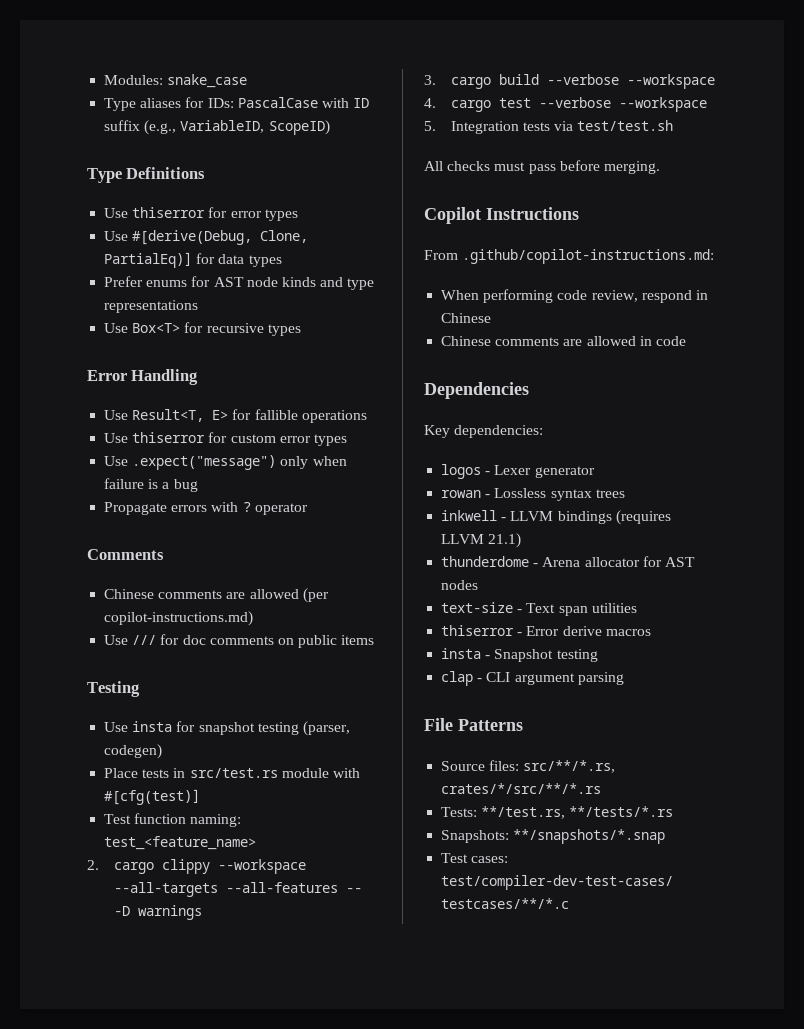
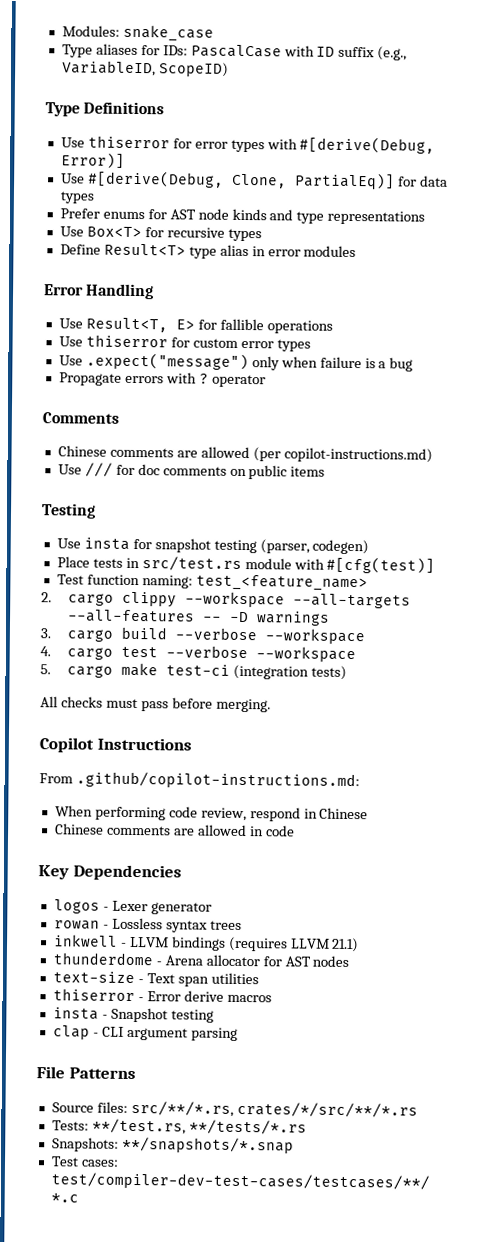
- Use thiserror for error types
+ Use thiserror for error types with #[derive(Debug, Error)]
+ Define Result<T> type alias in error modules
- 5. Integration tests via test/test.sh
+ 5. cargo make test-ci (integration tests)
- Dependencies
+ Key Dependencies
- Key dependencies:

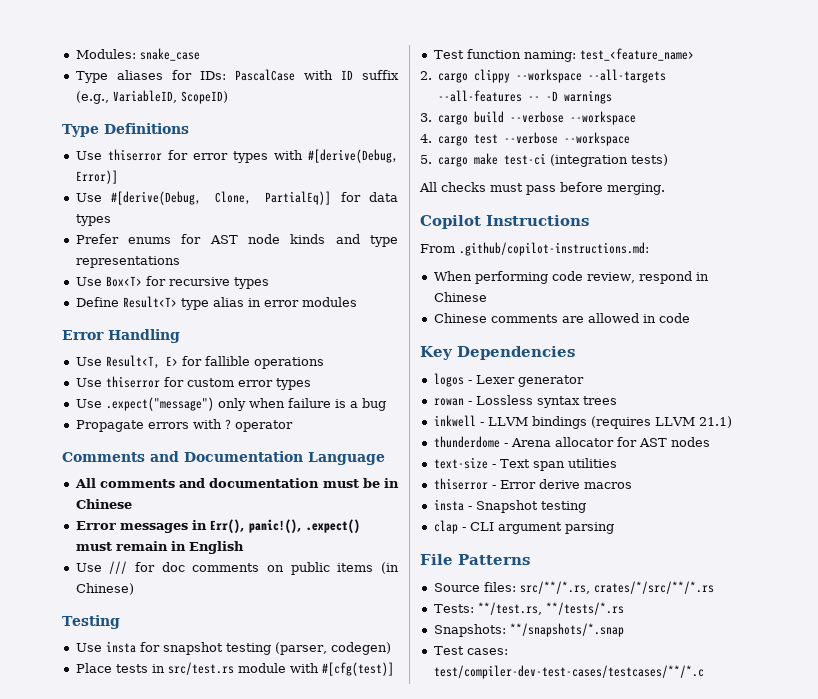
- Comments
- Chinese comments are allowed (per copilot-instructions.md)
+ Comments and Documentation Language
+ All comments and documentation must be in Chinese
+ Error messages in Err(), panic!(), .expect() must remain in English
- Use /// for doc comments on public items
+ Use /// for doc comments on public items (in Chinese)

